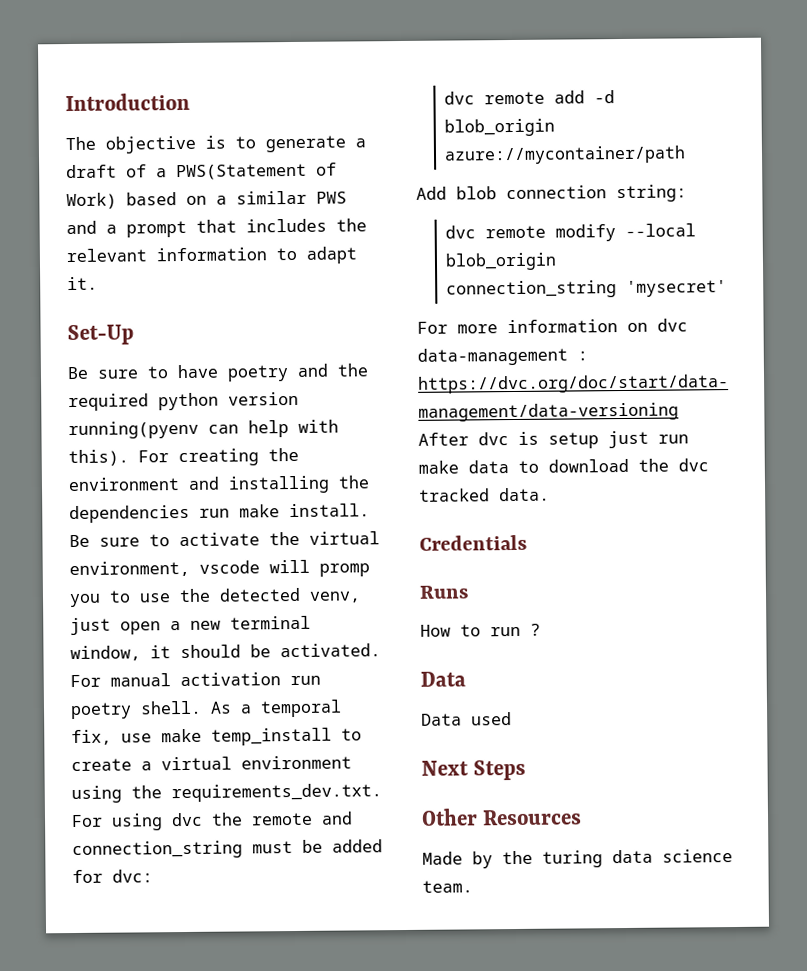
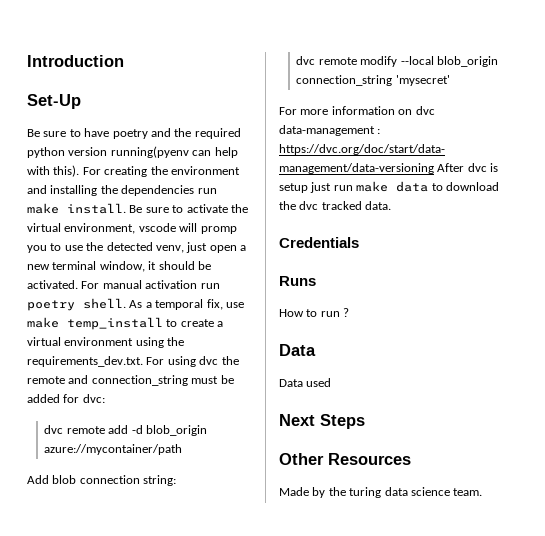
- The objective is to generate a draft of a PWS(Statement of Work) based on a similar PWS and a prompt that includes the relevant information to adapt it.

